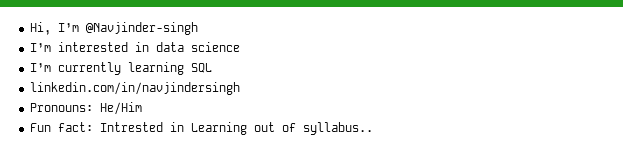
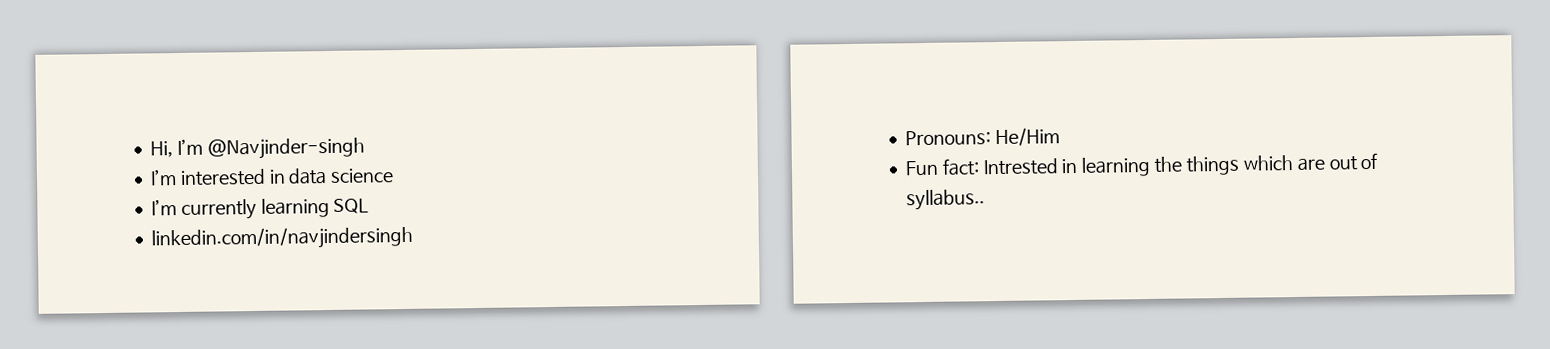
- Fun fact: Intrested in Learning out of syllabus..
+ Fun fact: Intrested in learning the things which are out of syllabus..

